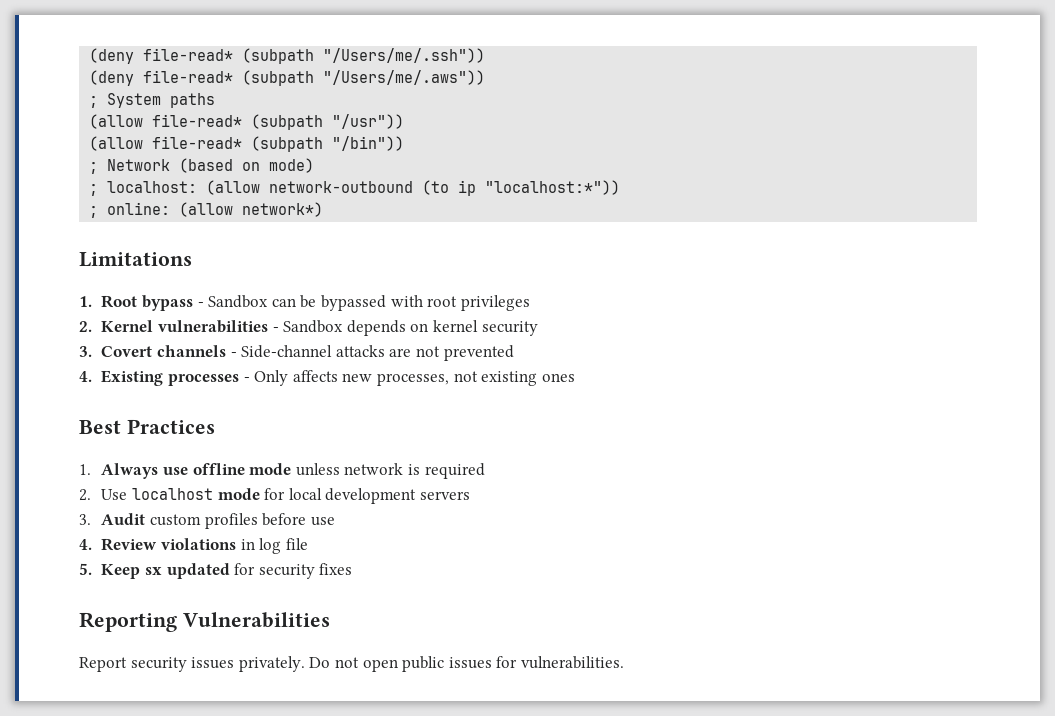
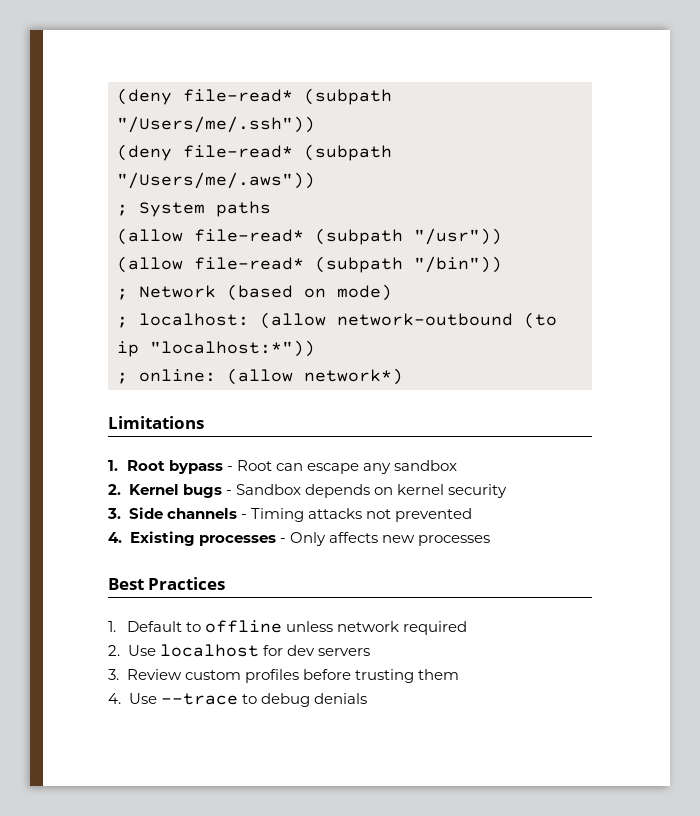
- 1. Root bypass - Sandbox can be bypassed with root privileges
+ 1. Root bypass - Root can escape any sandbox
- 2. Kernel vulnerabilities - Sandbox depends on kernel security
+ 2. Kernel bugs - Sandbox depends on kernel security
- 3. Covert channels - Side-channel attacks are not prevented
+ 3. Side channels - Timing attacks not prevented
- 4. Existing processes - Only affects new processes, not existing ones
+ 4. Existing processes - Only affects new processes
- 1. Always use offline mode unless network is required
+ 1. Default to offline unless network required
- 2. Use localhost mode for local development servers
+ 2. Use localhost for dev servers
- 3. Audit custom profiles before use
- 4. Review violations in log file
- 5. Keep sx updated for security fixes
- Reporting Vulnerabilities
- Report security issues privately. Do not open public issues for vulnerabilities.
+ 3. Review custom profiles before trusting them
+ 4. Use --trace to debug denials

